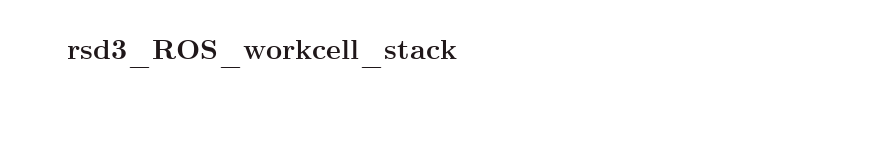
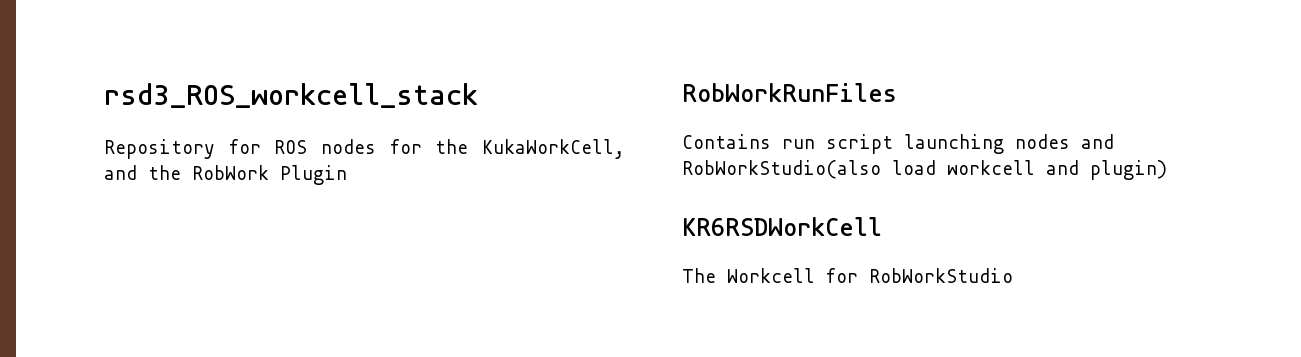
+ Repository for ROS nodes for the KukaWorkCell, and the RobWork Plugin
+ RobWorkRunFiles
+ Contains run script launching nodes and RobWorkStudio(also load workcell and plugin)
+ KR6RSDWorkCell
+ The Workcell for RobWorkStudio

